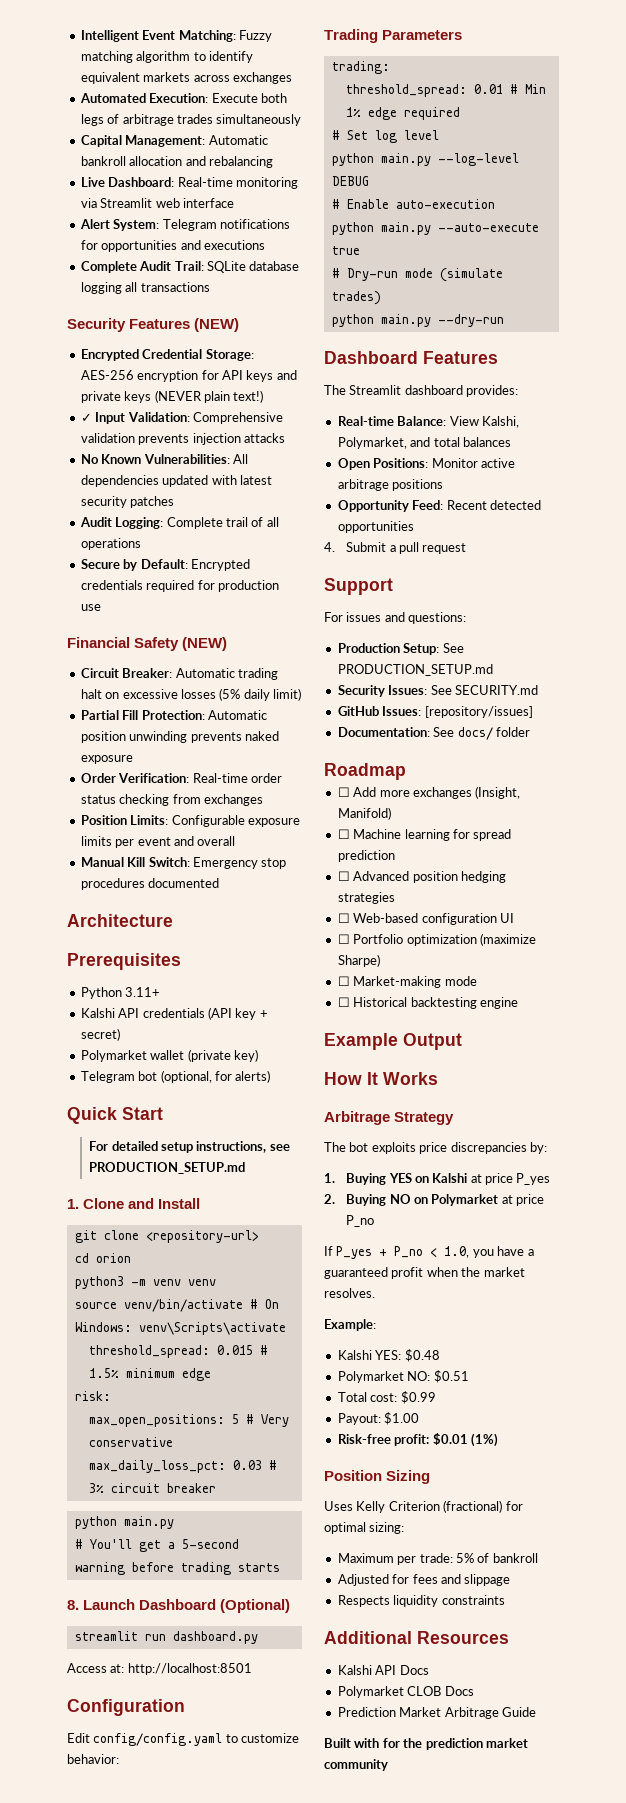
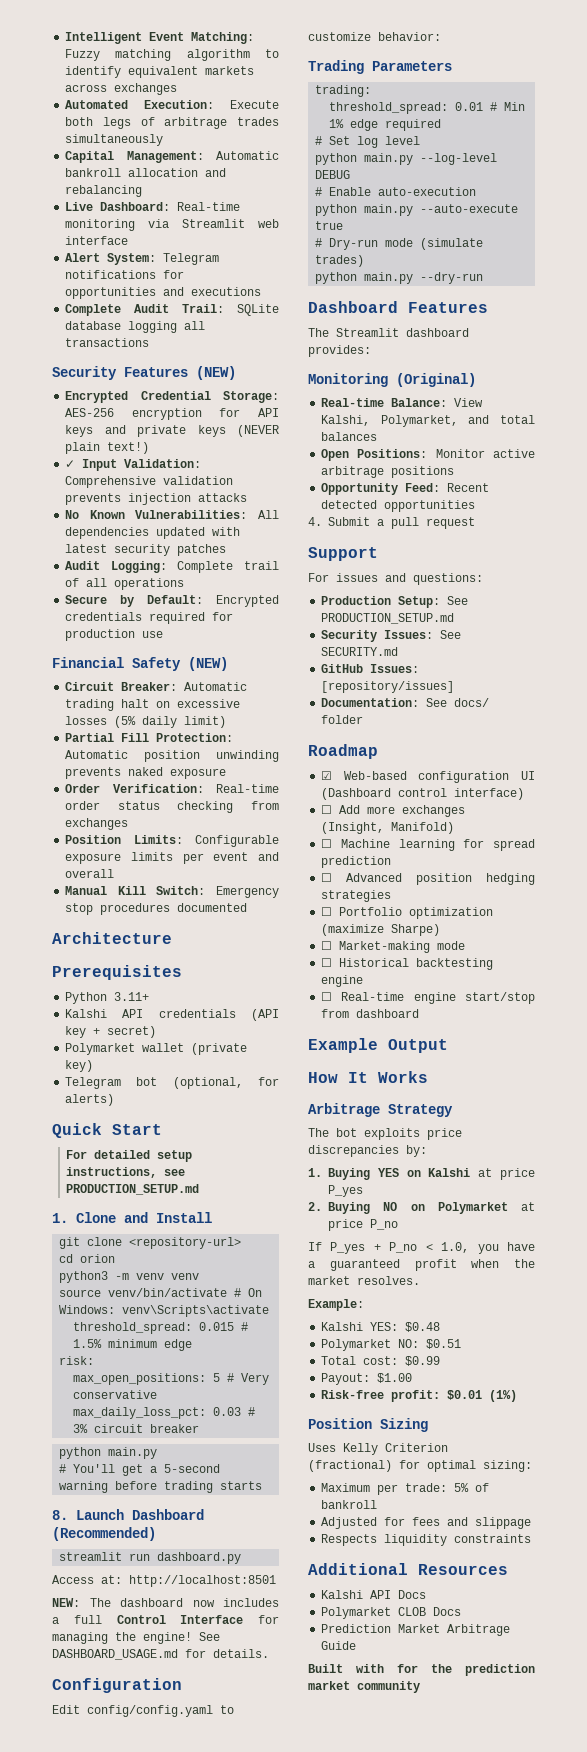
- 8. Launch Dashboard (Optional)
+ 8. Launch Dashboard (Recommended)
+ NEW: The dashboard now includes a full Control Interface for managing the engine! See DASHBOARD_USAGE.md for details.
+ Monitoring (Original)
+ ☑ Web-based configuration UI (Dashboard control interface)
- ☐ Web-based configuration UI
+ ☐ Real-time engine start/stop from dashboard

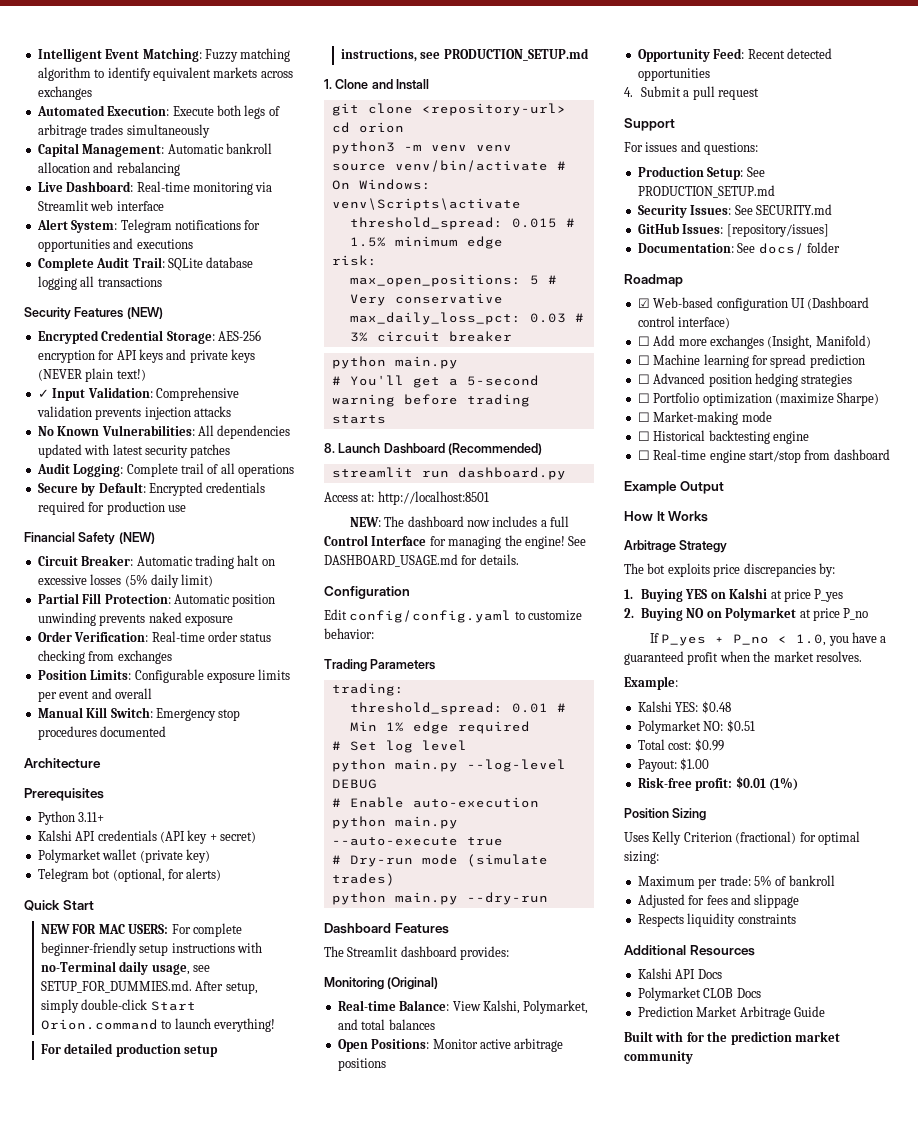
+ NEW FOR MAC USERS: For complete beginner-friendly setup instructions with no-Terminal daily usage, see SETUP_FOR_DUMMIES.md. After setup, simply double-click Start Orion.command to launch everything!
- For detailed setup instructions, see PRODUCTION_SETUP.md
+ For detailed production setup instructions, see PRODUCTION_SETUP.md

